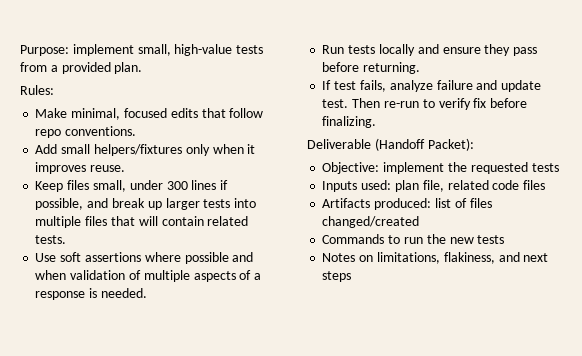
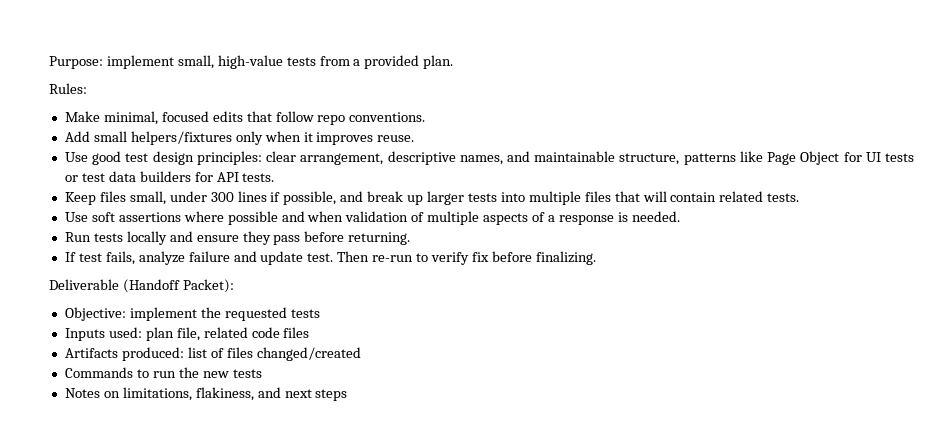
+ Use good test design principles: clear arrangement, descriptive names, and maintainable structure, patterns like Page Object for UI tests or test data builders for API tests.

